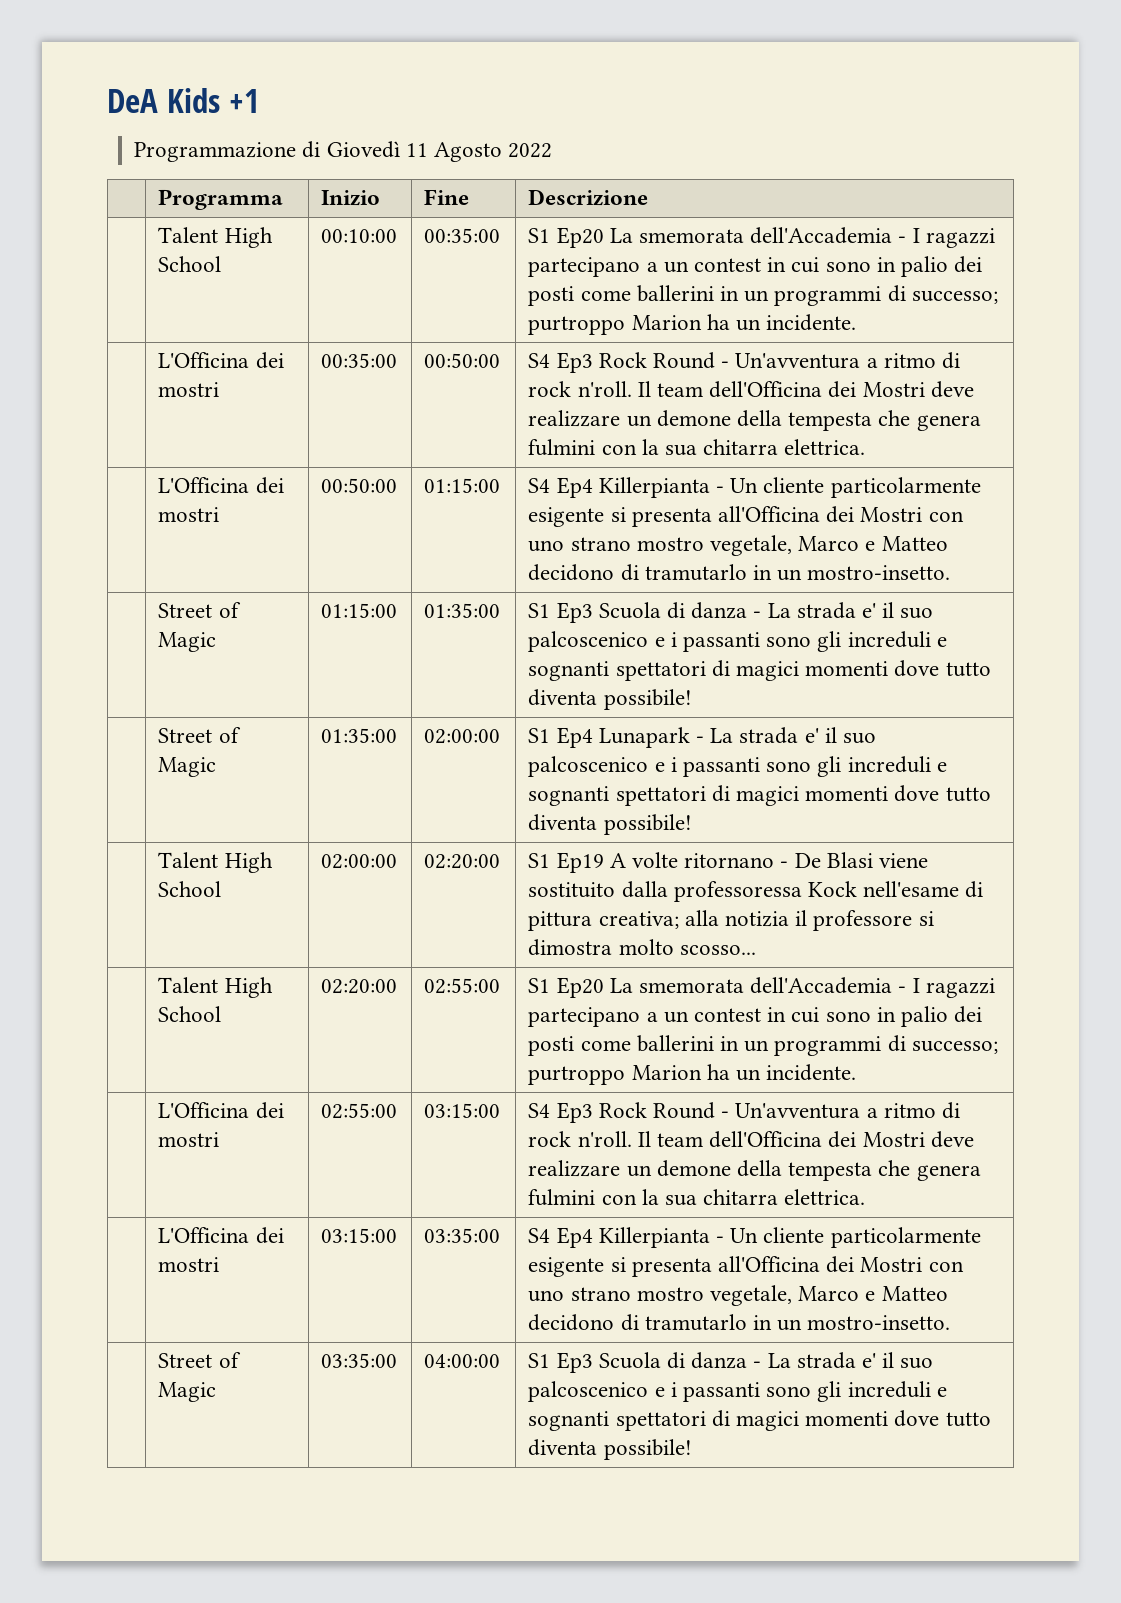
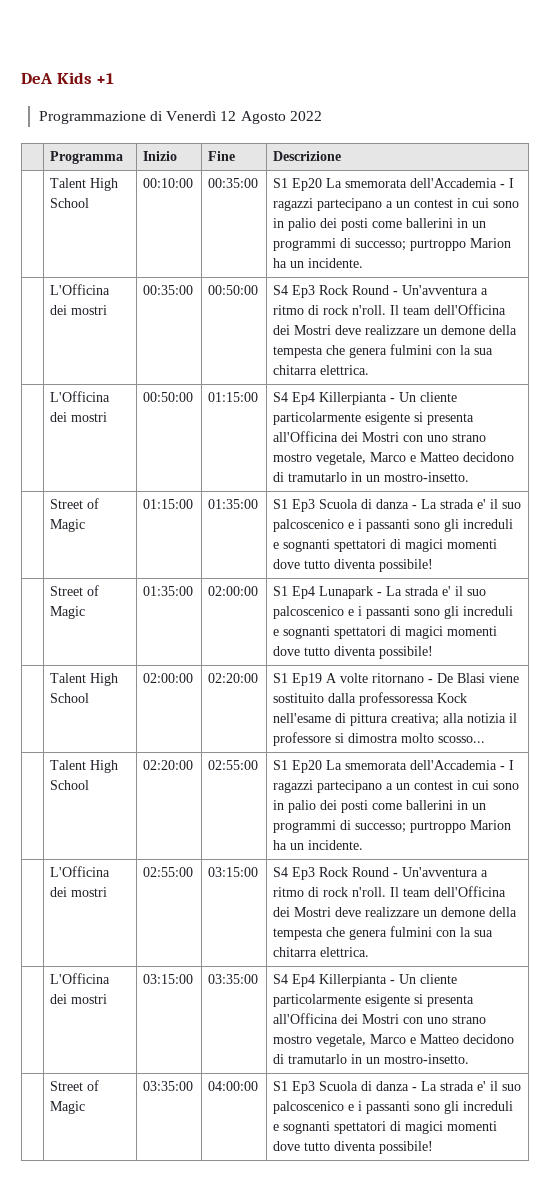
- Programmazione di Giovedì 11 Agosto 2022
+ Programmazione di Venerdì 12 Agosto 2022

